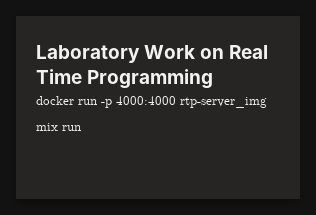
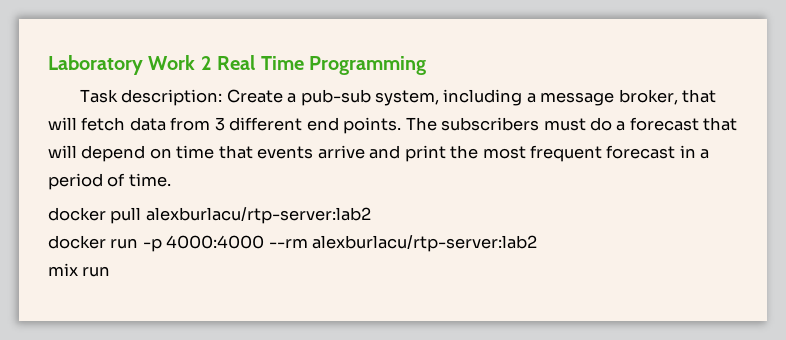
- Laboratory Work on Real Time Programming
+ Laboratory Work 2 Real Time Programming
+ Task description: Create a pub-sub system, including a message broker, that will fetch data from 3 different end points. The subscribers must do a forecast that will depend on time that events arrive and print the most frequent forecast in a period of time.
+ docker pull alexburlacu/rtp-server:lab2
- docker run -p 4000:4000 rtp-server_img
+ docker run -p 4000:4000 --rm alexburlacu/rtp-server:lab2

